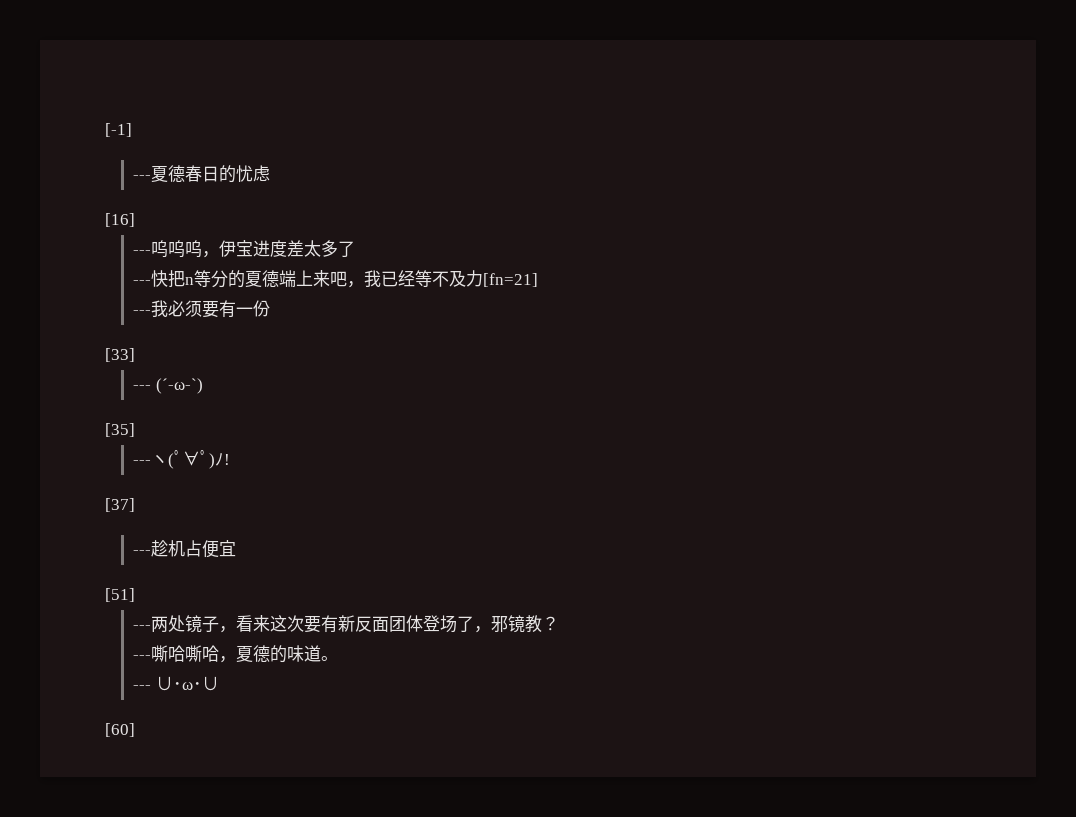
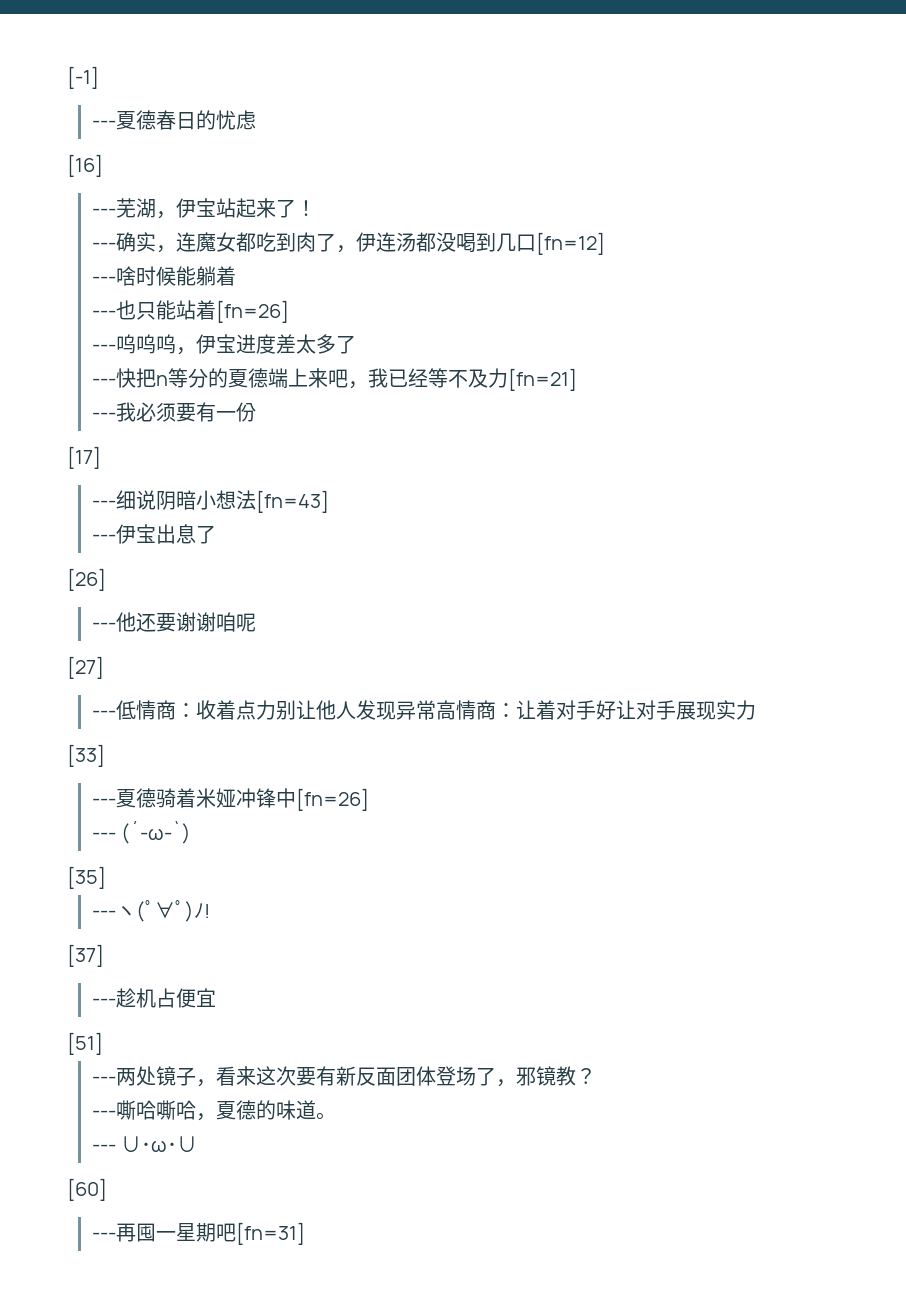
+ ---芜湖，伊宝站起来了！
+ ---确实，连魔女都吃到肉了，伊连汤都没喝到几口[fn=12]
+ ---啥时候能躺着
+ ---也只能站着[fn=26]
+ [17]
+ ---细说阴暗小想法[fn=43]
+ ---伊宝出息了
+ [26]
+ ---他还要谢谢咱呢
+ [27]
+ ---低情商：收着点力别让他人发现异常高情商：让着对手好让对手展现实力
  [33]
+ ---夏德骑着米娅冲锋中[fn=26]
+ ---再囤一星期吧[fn=31]

